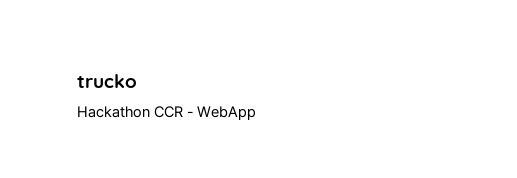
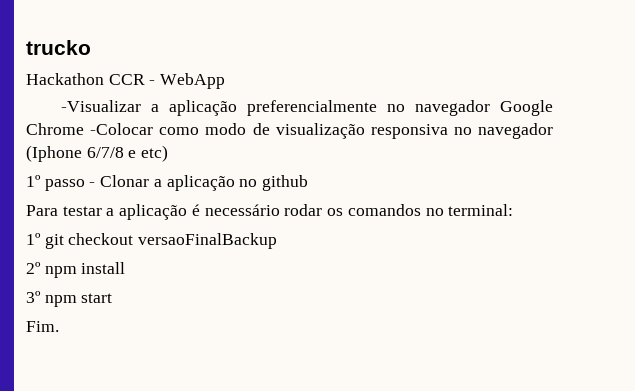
+ -Visualizar a aplicação preferencialmente no navegador Google Chrome -Colocar como modo de visualização responsiva no navegador (Iphone 6/7/8 e etc)
+ 1º passo - Clonar a aplicação no github
+ Para testar a aplicação é necessário rodar os comandos no terminal:
+ 1º git checkout versaoFinalBackup
+ 2º npm install
+ 3º npm start
+ Fim.

